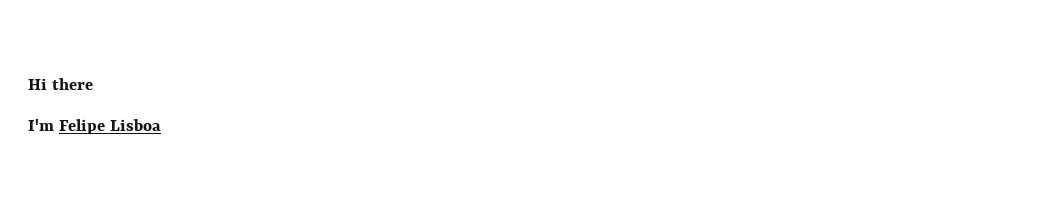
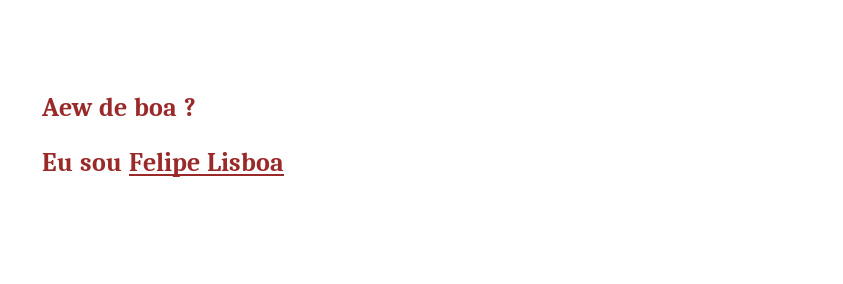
- Hi there
- I'm Felipe Lisboa
+ Aew de boa ?
+ Eu sou Felipe Lisboa

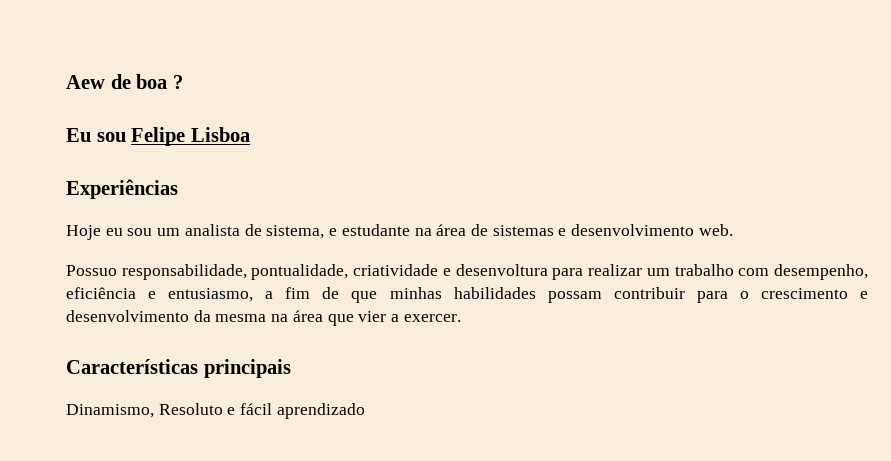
+ Experiências
+ Hoje eu sou um analista de sistema, e estudante na área de sistemas e desenvolvimento web.
+ Possuo responsabilidade, pontualidade, criatividade e desenvoltura para realizar um trabalho com desempenho, eficiência e entusiasmo, a fim de que minhas habilidades possam contribuir para o crescimento e desenvolvimento da mesma na área que vier a exercer.
+ Características principais
+ Dinamismo, Resoluto e fácil aprendizado

